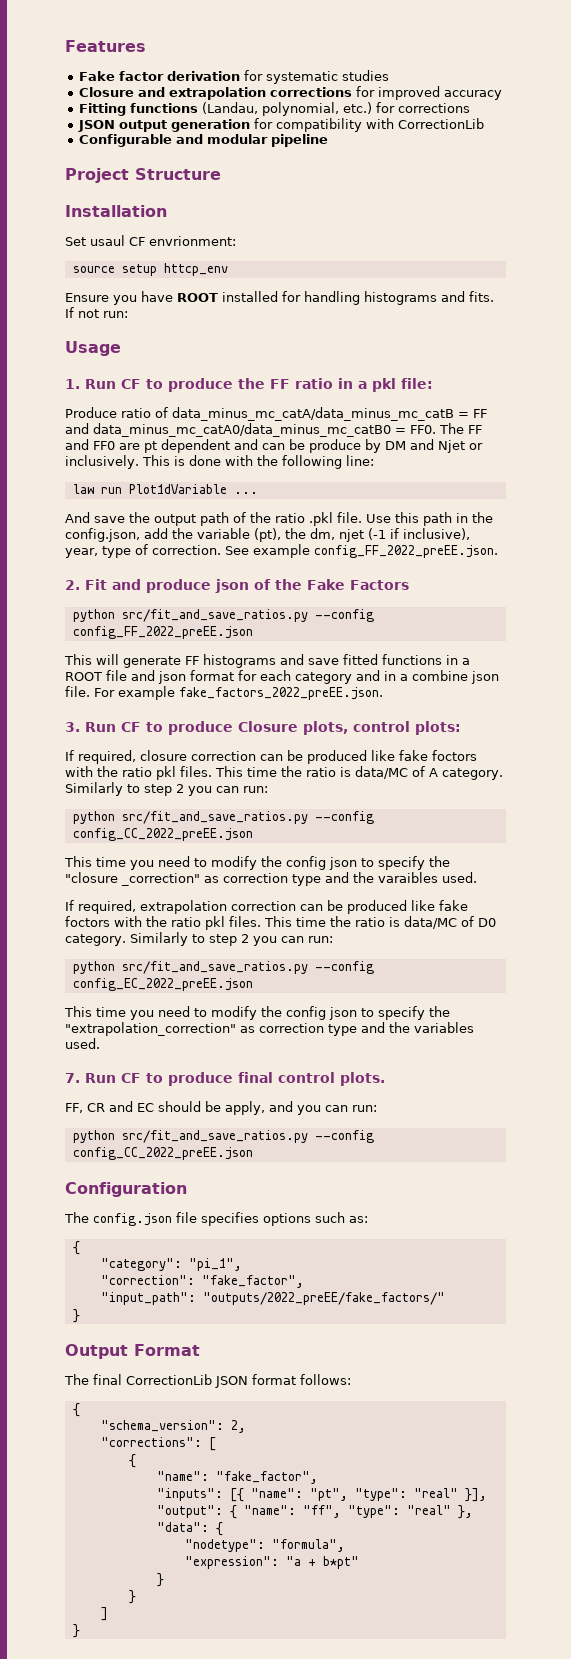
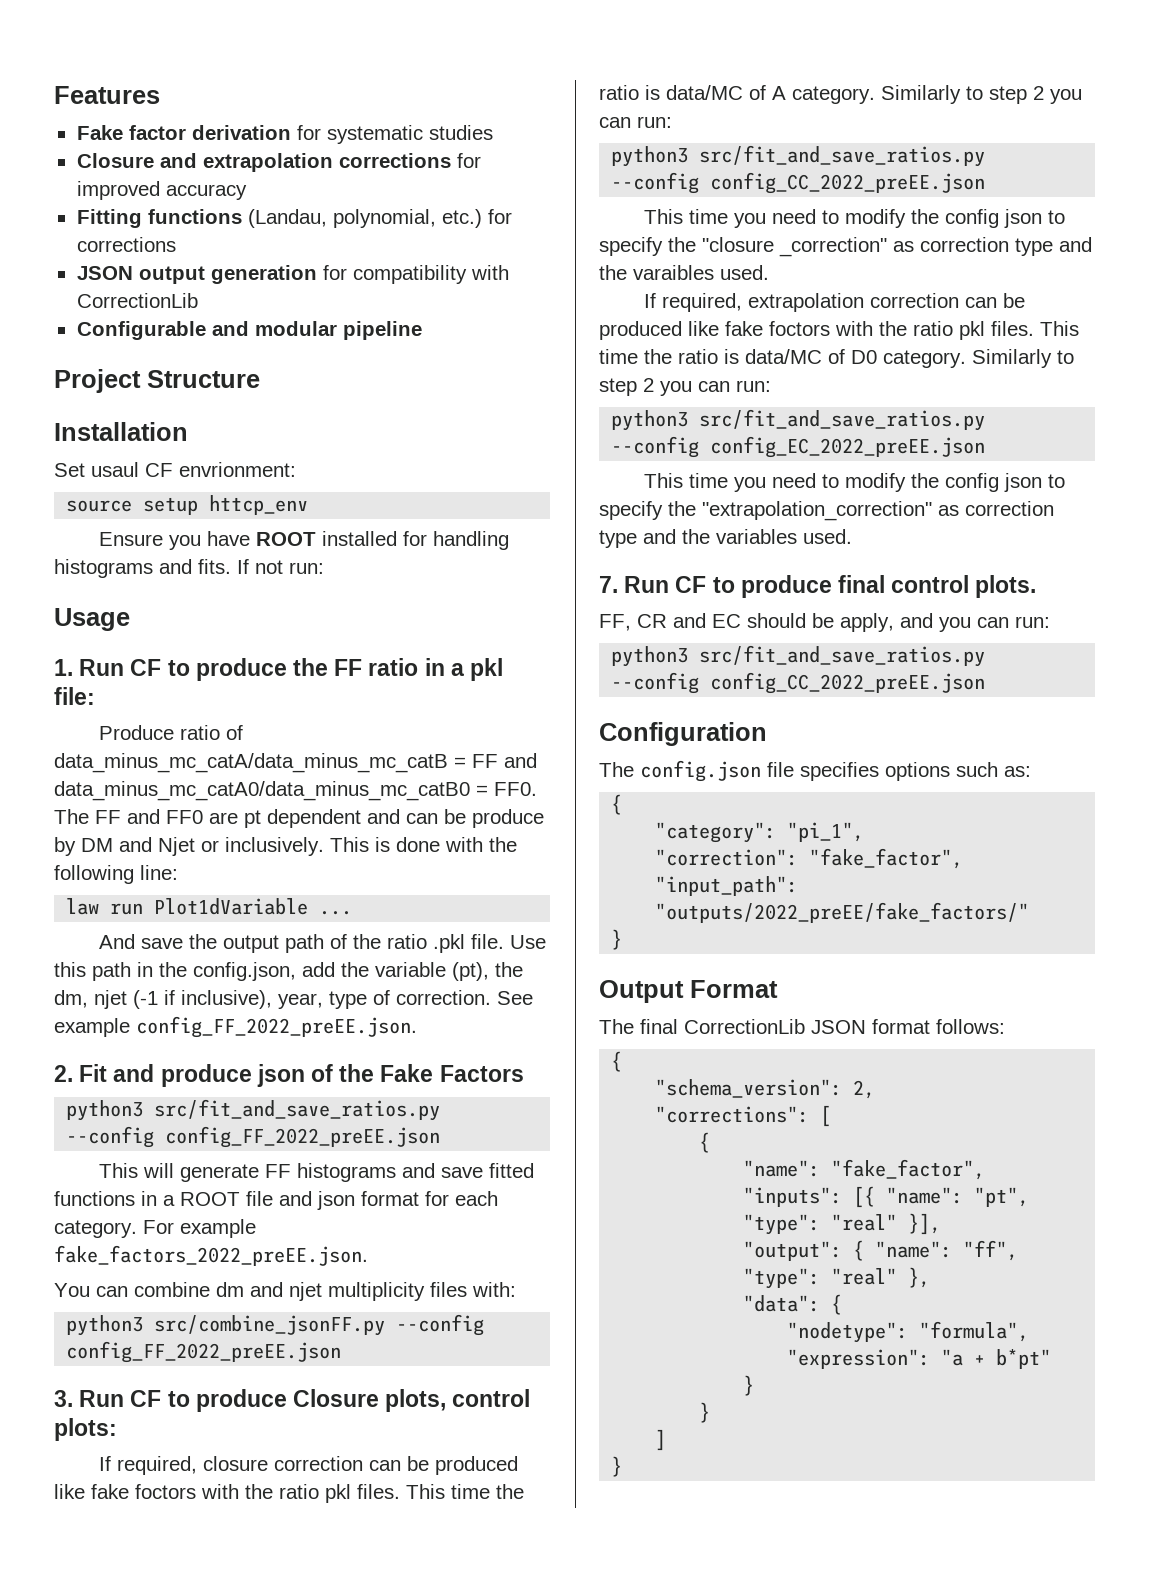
- python src/fit_and_save_ratios.py --config config_FF_2022_preEE.json
+ python3 src/fit_and_save_ratios.py --config config_FF_2022_preEE.json
- This will generate FF histograms and save fitted functions in a ROOT file and json format for each category and in a combine json file. For example fake_factors_2022_preEE.json.
+ This will generate FF histograms and save fitted functions in a ROOT file and json format for each category. For example fake_factors_2022_preEE.json.
+ You can combine dm and njet multiplicity files with:
+ python3 src/combine_jsonFF.py --config config_FF_2022_preEE.json
  This time the ratio is data/MC of A category. Similarly to step 2 you can run:
- python src/fit_and_save_ratios.py --config config_CC_2022_preEE.json
+ python3 src/fit_and_save_ratios.py --config config_CC_2022_preEE.json
- python src/fit_and_save_ratios.py --config config_EC_2022_preEE.json
+ python3 src/fit_and_save_ratios.py --config config_EC_2022_preEE.json
  FF, CR and EC should be apply, and you can run:
- python src/fit_and_save_ratios.py --config config_CC_2022_preEE.json
+ python3 src/fit_and_save_ratios.py --config config_CC_2022_preEE.json

